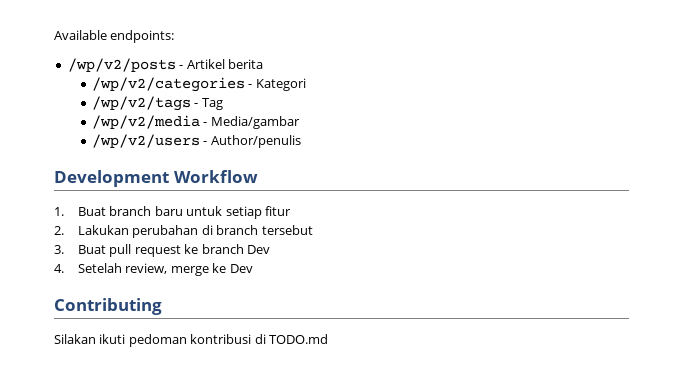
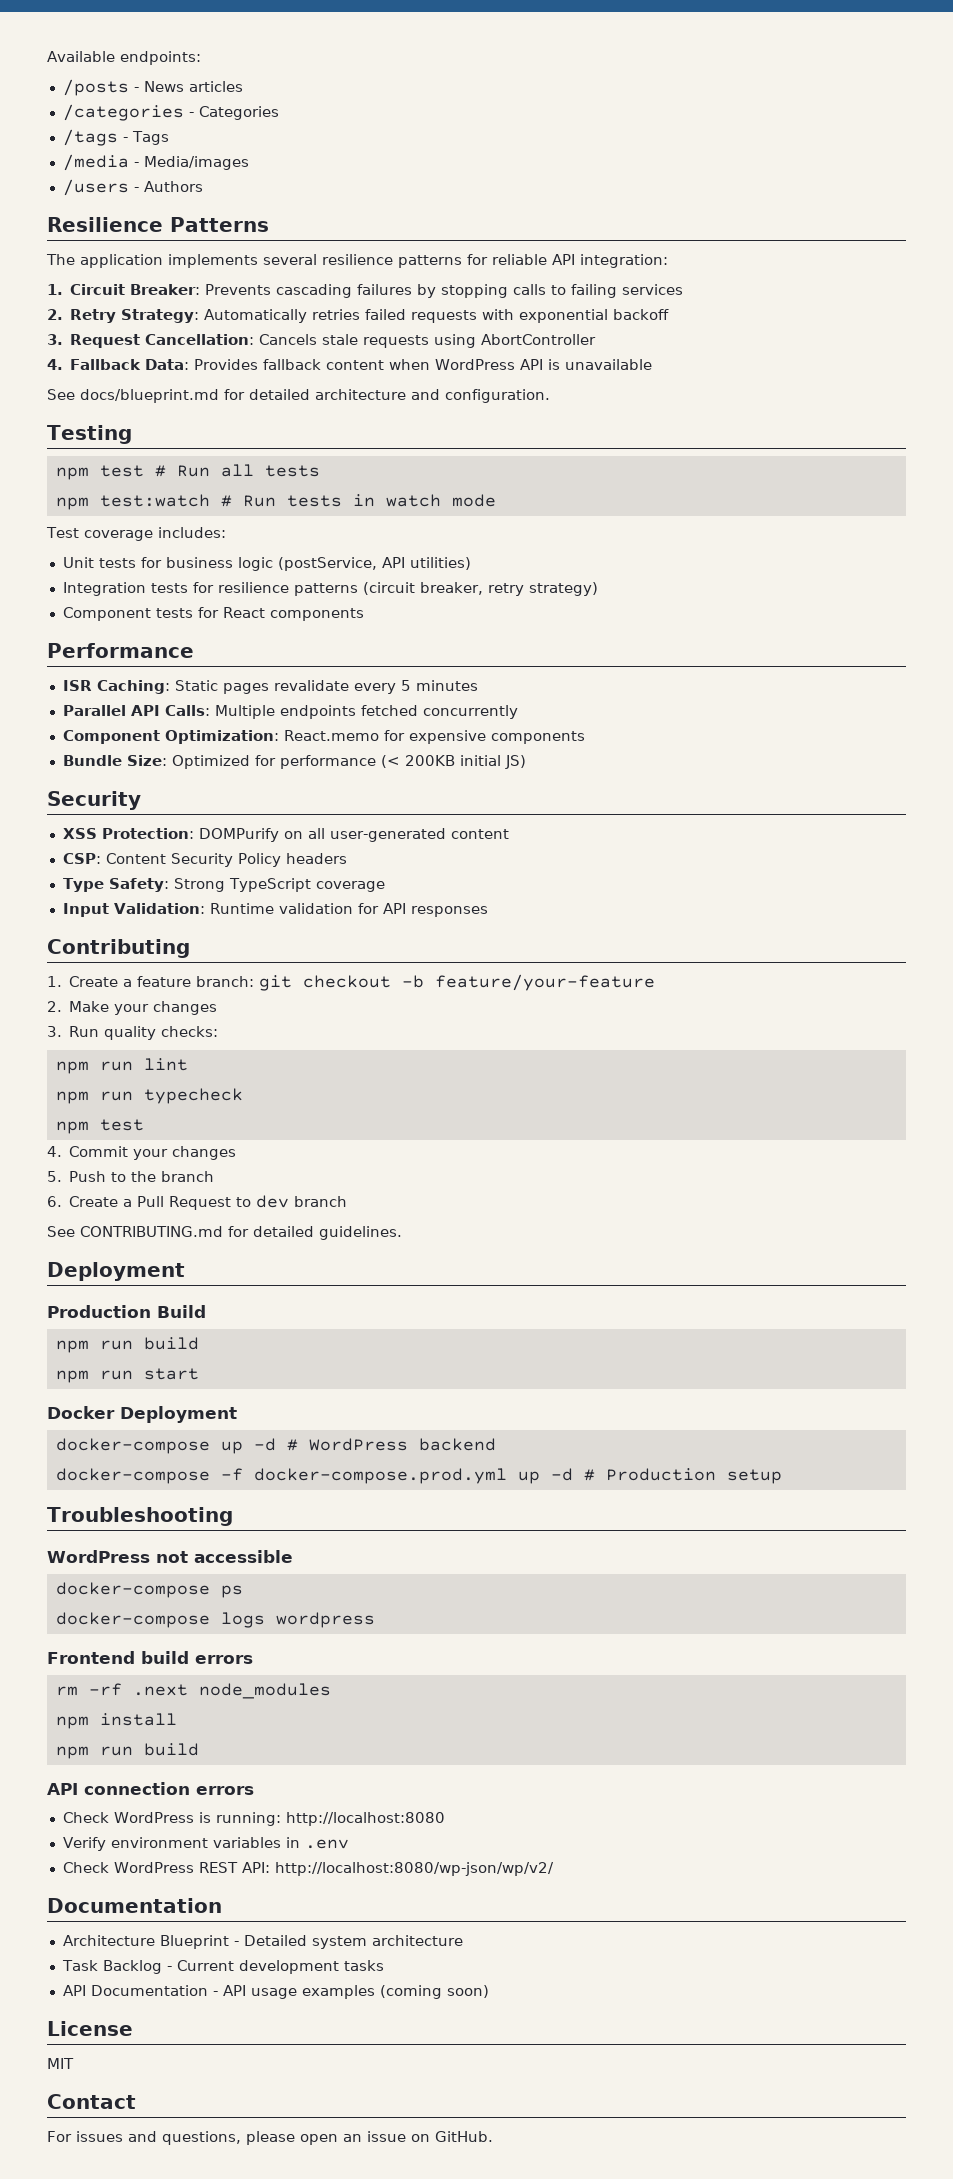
- /wp/v2/posts - Artikel berita
- /wp/v2/categories - Kategori
- /wp/v2/tags - Tag
- /wp/v2/media - Media/gambar
- /wp/v2/users - Author/penulis
- Development Workflow
- 1. Buat branch baru untuk setiap fitur
- 2. Lakukan perubahan di branch tersebut
- 3. Buat pull request ke branch Dev
- 4. Setelah review, merge ke Dev
+ /posts - News articles
+ /categories - Categories
+ /tags - Tags
+ /media - Media/images
+ /users - Authors
+ Resilience Patterns
+ The application implements several resilience patterns for reliable API integration:
+ 1. Circuit Breaker: Prevents cascading failures by stopping calls to failing services
+ 2. Retry Strategy: Automatically retries failed requests with exponential backoff
+ 3. Request Cancellation: Cancels stale requests using AbortController
+ 4. Fallback Data: Provides fallback content when WordPress API is unavailable
+ See docs/blueprint.md for detailed architecture and configuration.
+ Testing
+ npm test # Run all tests
+ npm test:watch # Run tests in watch mode
+ Test coverage includes:
+ Unit tests for business logic (postService, API utilities)
+ Integration tests for resilience patterns (circuit breaker, retry strategy)
+ Component tests for React components
+ Performance
+ ISR Caching: Static pages revalidate every 5 minutes
+ Parallel API Calls: Multiple endpoints fetched concurrently
+ Component Optimization: React.memo for expensive components
+ Bundle Size: Optimized for performance (< 200KB initial JS)
+ Security
+ XSS Protection: DOMPurify on all user-generated content
+ CSP: Content Security Policy headers
+ Type Safety: Strong TypeScript coverage
+ Input Validation: Runtime validation for API responses
  Contributing
- Silakan ikuti pedoman kontribusi di TODO.md
+ 1. Create a feature branch: git checkout -b feature/your-feature
+ 2. Make your changes
+ 3. Run quality checks:
+ npm run lint
+ npm run typecheck
+ npm test
+ 4. Commit your changes
+ 5. Push to the branch
+ 6. Create a Pull Request to dev branch
+ See CONTRIBUTING.md for detailed guidelines.
+ Deployment
+ Production Build
+ npm run build
+ npm run start
+ Docker Deployment
+ docker-compose up -d # WordPress backend
+ docker-compose -f docker-compose.prod.yml up -d # Production setup
+ Troubleshooting
+ WordPress not accessible
+ docker-compose ps
+ docker-compose logs wordpress
+ Frontend build errors
+ rm -rf .next node_modules
+ npm install
+ npm run build
+ API connection errors
+ Check WordPress is running: http://localhost:8080
+ Verify environment variables in .env
+ Check WordPress REST API: http://localhost:8080/wp-json/wp/v2/
+ Documentation
+ Architecture Blueprint - Detailed system architecture
+ Task Backlog - Current development tasks
+ API Documentation - API usage examples (coming soon)
+ License
+ MIT
+ Contact
+ For issues and questions, please open an issue on GitHub.

